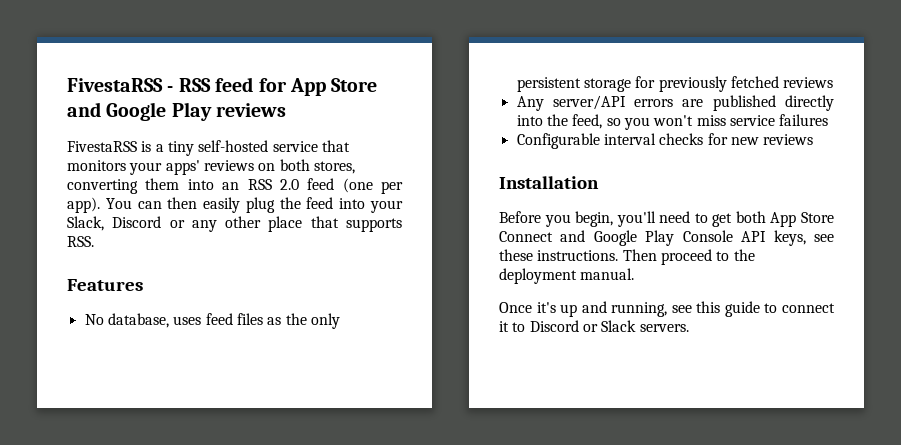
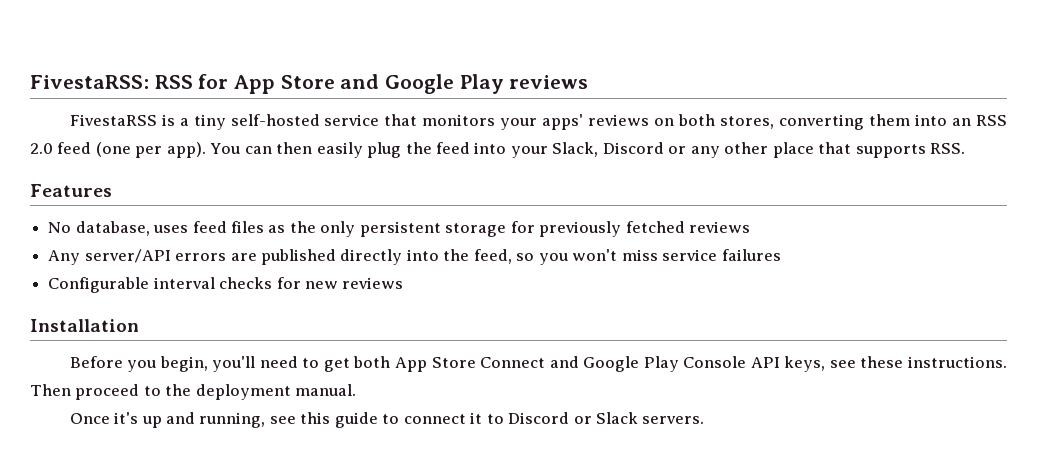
- FivestaRSS - RSS feed for App Store and Google Play reviews
+ FivestaRSS: RSS for App Store and Google Play reviews

